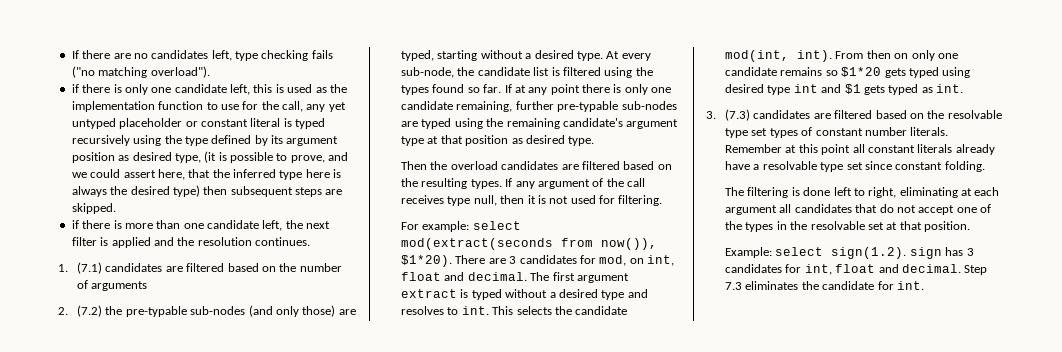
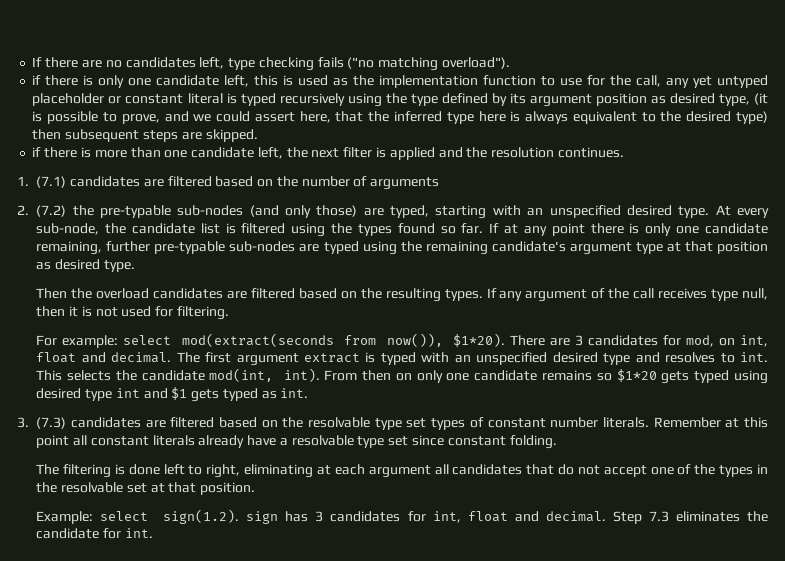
- if there is only one candidate left, this is used as the implementation function to use for the call, any yet untyped placeholder or constant literal is typed recursively using the type defined by its argument position as desired type, (it is possible to prove, and we could assert here, that the inferred type here is always the desired type) then subsequent steps are skipped.
+ if there is only one candidate left, this is used as the implementation function to use for the call, any yet untyped placeholder or constant literal is typed recursively using the type defined by its argument position as desired type, (it is possible to prove, and we could assert here, that the inferred type here is always equivalent to the desired type) then subsequent steps are skipped.
- 2. (7.2) the pre-typable sub-nodes (and only those) are typed, starting without a desired type.
+ 2. (7.2) the pre-typable sub-nodes (and only those) are typed, starting with an unspecified desired type.
- The first argument extract is typed without a desired type and resolves to int.
+ The first argument extract is typed with an unspecified desired type and resolves to int.

